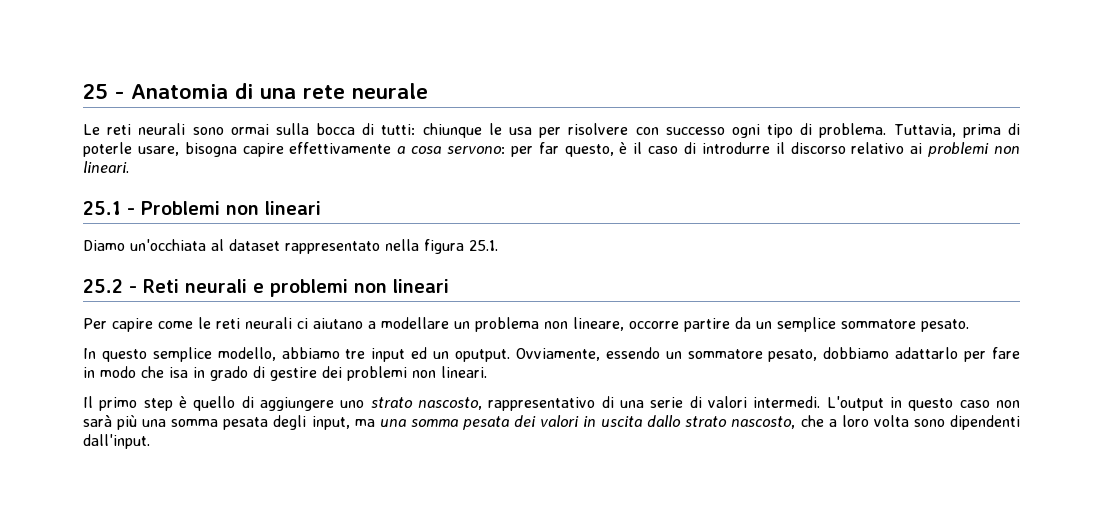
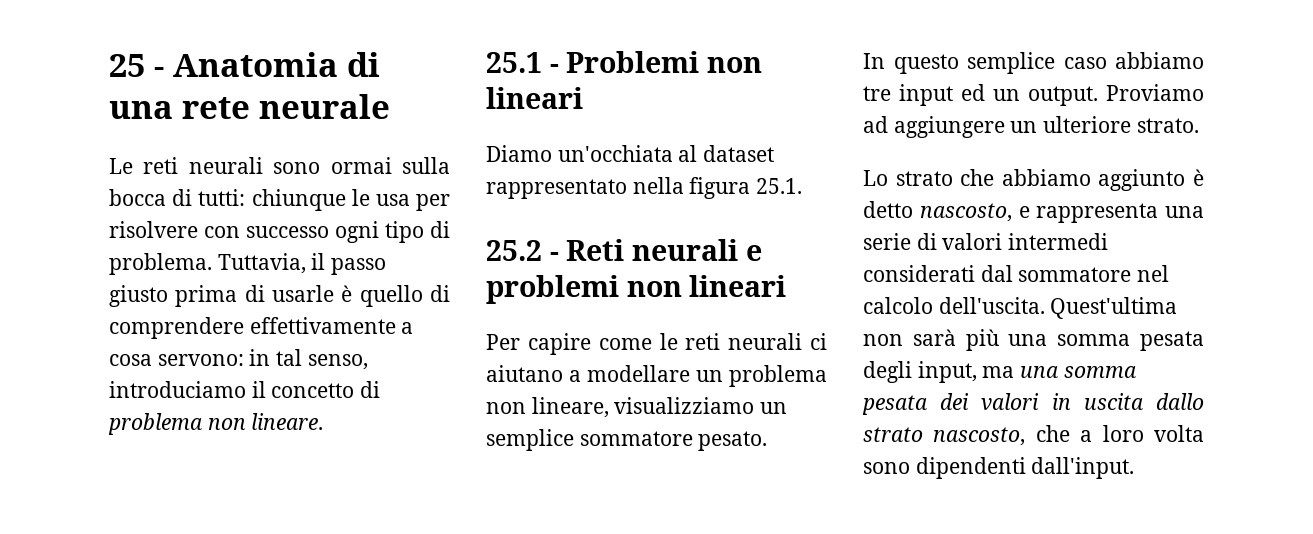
- Tuttavia, prima di poterle usare, bisogna capire effettivamente a cosa servono: per far questo, è il caso di introdurre il discorso relativo ai problemi non lineari.
+ Tuttavia, il passo giusto prima di usarle è quello di comprendere effettivamente a cosa servono: in tal senso, introduciamo il concetto di problema non lineare.
- Per capire come le reti neurali ci aiutano a modellare un problema non lineare, occorre partire da un semplice sommatore pesato.
+ Per capire come le reti neurali ci aiutano a modellare un problema non lineare, visualizziamo un semplice sommatore pesato.
- In questo semplice modello, abbiamo tre input ed un oputput. Ovviamente, essendo un sommatore pesato, dobbiamo adattarlo per fare in modo che isa in grado di gestire dei problemi non lineari.
- Il primo step è quello di aggiungere uno strato nascosto, rappresentativo di una serie di valori intermedi. L'output in questo caso non sarà più una somma pesata degli input, ma una somma pesata dei valori in uscita dallo strato nascosto, che a loro volta sono dipendenti dall'input.
+ In questo semplice caso abbiamo tre input ed un output. Proviamo ad aggiungere un ulteriore strato.
+ Lo strato che abbiamo aggiunto è detto nascosto, e rappresenta una serie di valori intermedi considerati dal sommatore nel calcolo dell'uscita. Quest'ultima non sarà più una somma pesata degli input, ma una somma pesata dei valori in uscita dallo strato nascosto, che a loro volta sono dipendenti dall'input.

